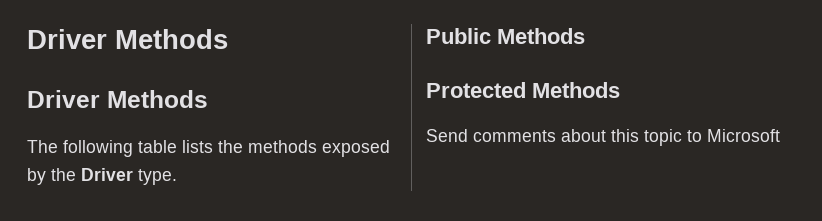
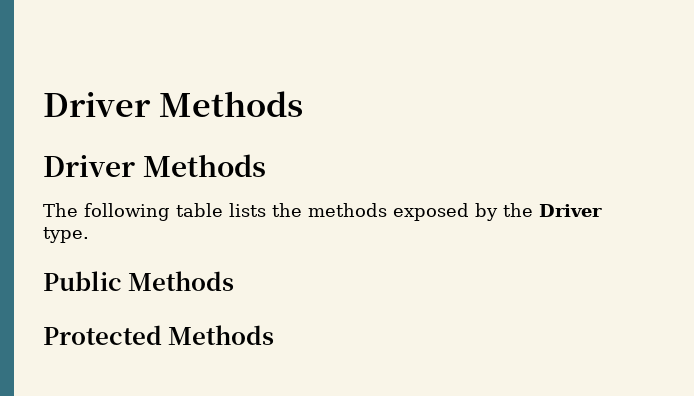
- Send comments about this topic to Microsoft

